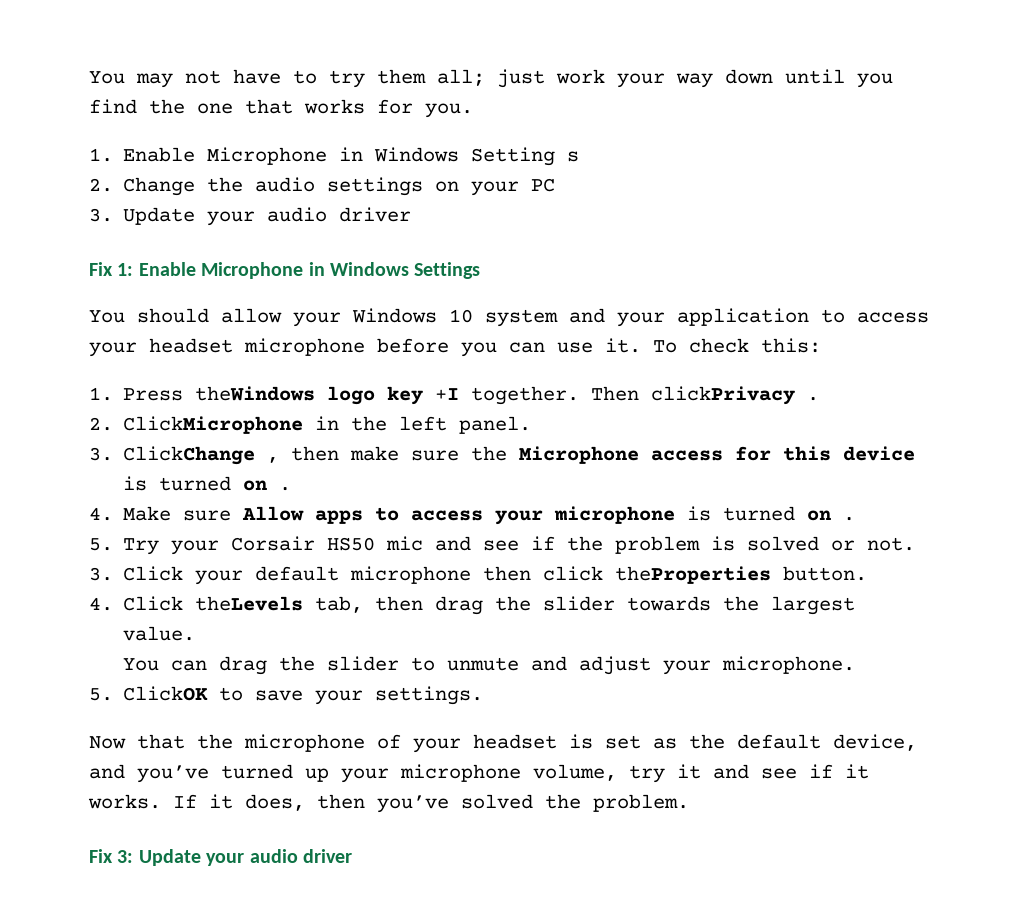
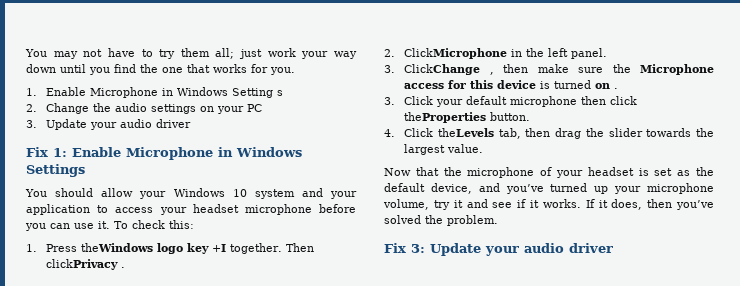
- 4. Make sure Allow apps to access your microphone is turned on .
- 5. Try your Corsair HS50 mic and see if the problem is solved or not.
- You can drag the slider to unmute and adjust your microphone.
- 5. ClickOK to save your settings.

